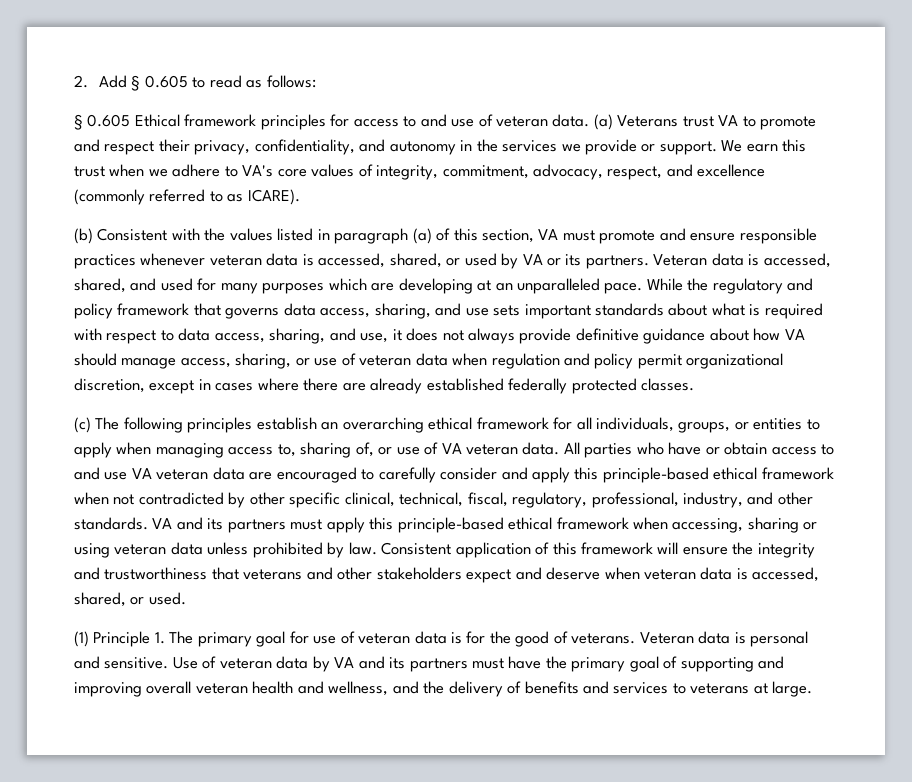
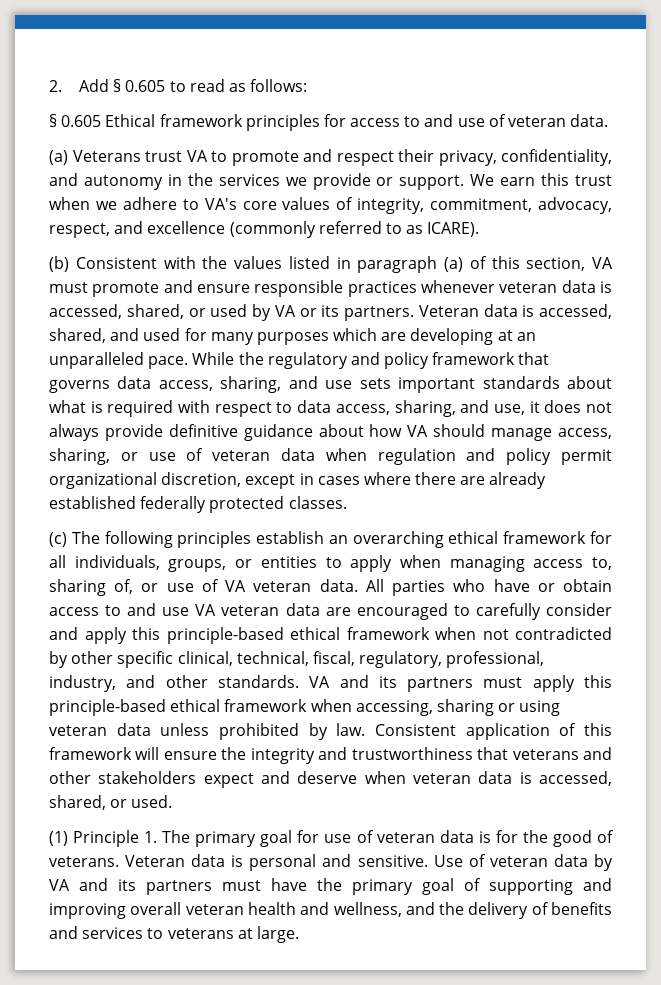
- § 0.605 Ethical framework principles for access to and use of veteran data. (a) Veterans trust VA to promote and respect their privacy, confidentiality, and autonomy in the services we provide or support.
+ § 0.605 Ethical framework principles for access to and use of veteran data.
+ (a) Veterans trust VA to promote and respect their privacy, confidentiality, and autonomy in the services we provide or support.

